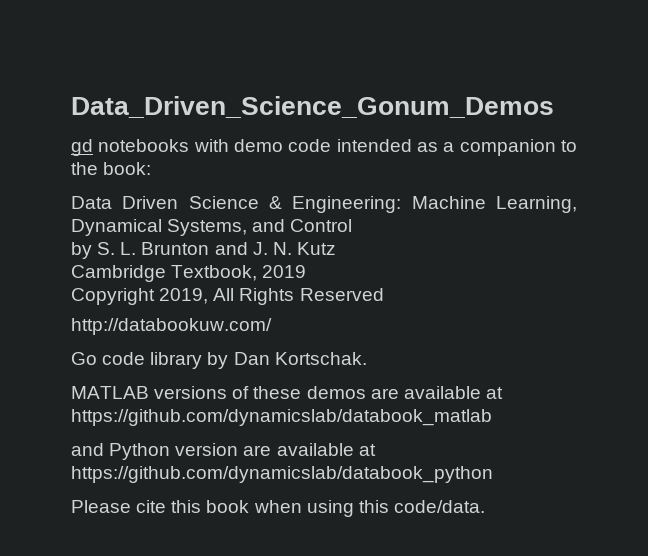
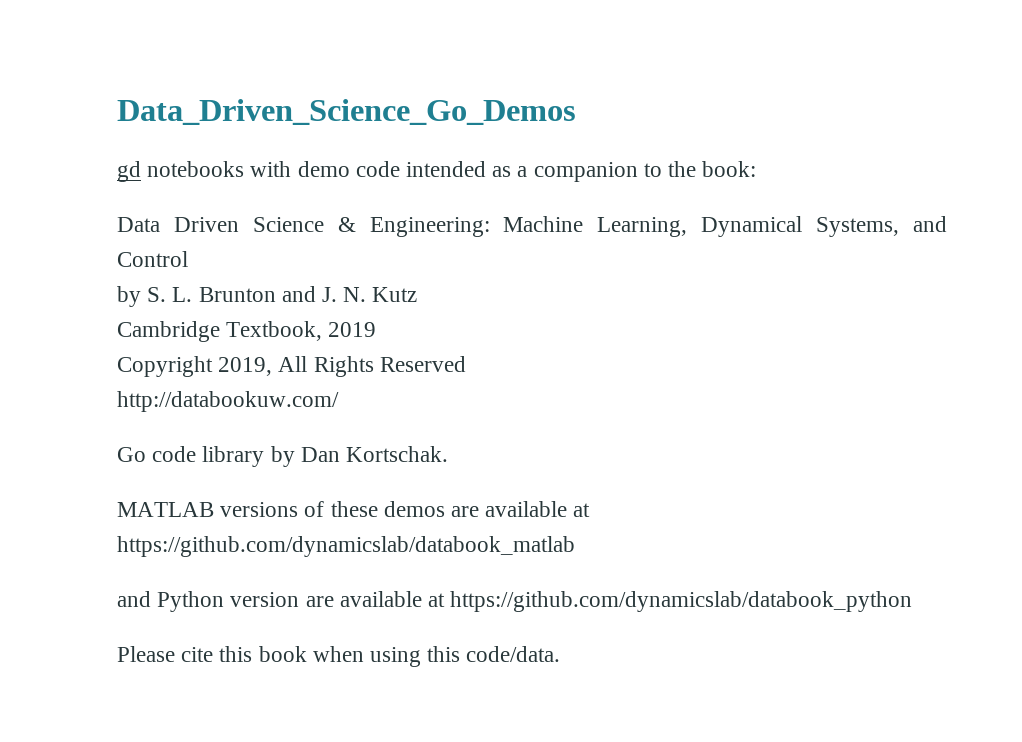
- Data_Driven_Science_Gonum_Demos
+ Data_Driven_Science_Go_Demos

